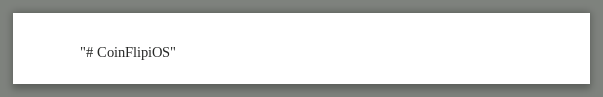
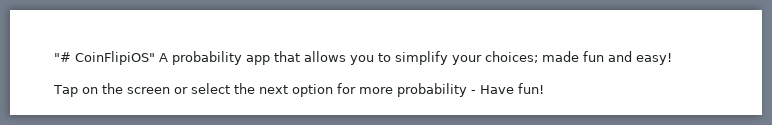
- "# CoinFlipiOS"
+ "# CoinFlipiOS" A probability app that allows you to simplify your choices; made fun and easy!
+ Tap on the screen or select the next option for more probability - Have fun!

